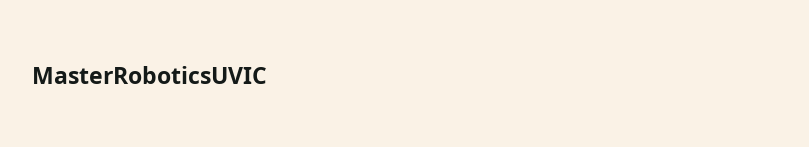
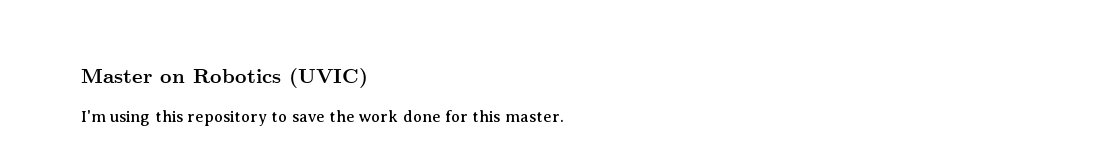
- MasterRoboticsUVIC
+ Master on Robotics (UVIC)
+ I'm using this repository to save the work done for this master.

